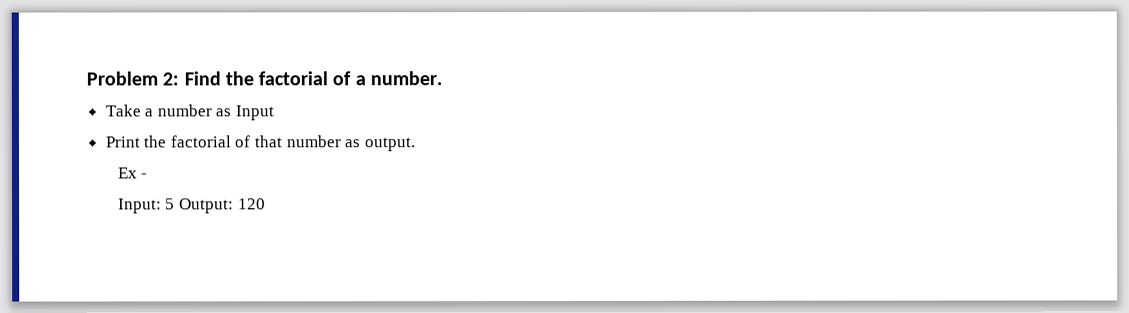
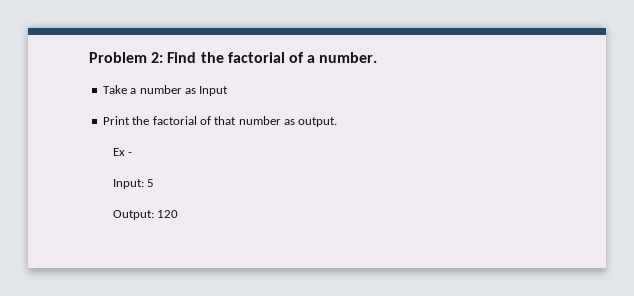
- Input: 5 Output: 120
+ Input: 5
+ Output: 120

